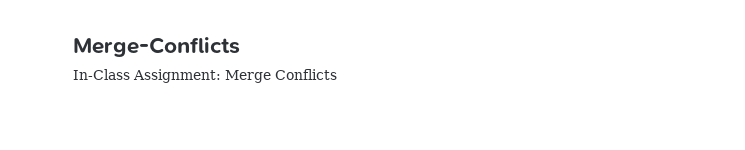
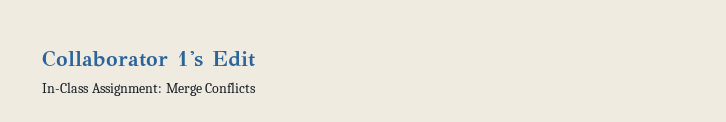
- Merge-Conflicts
+ Collaborator 1's Edit

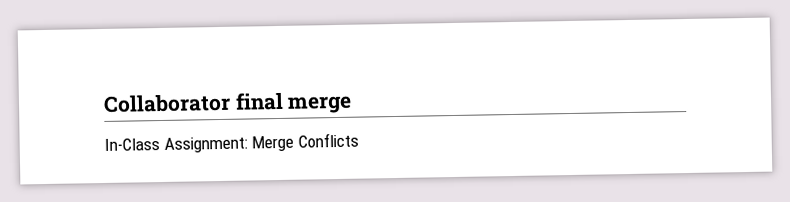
- Collaborator 1's Edit
+ Collaborator final merge

